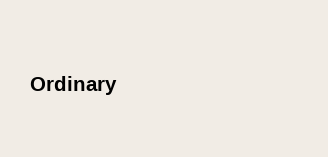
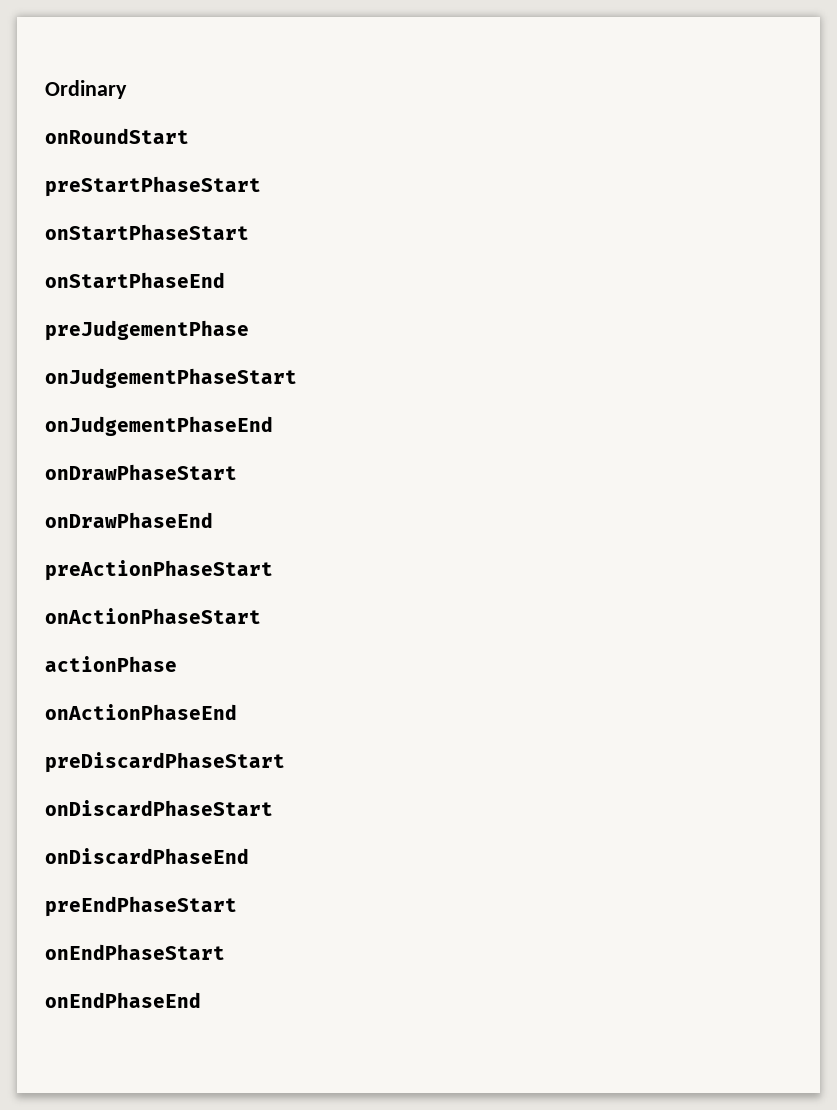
+ onRoundStart
+ preStartPhaseStart
+ onStartPhaseStart
+ onStartPhaseEnd
+ preJudgementPhase
+ onJudgementPhaseStart
+ onJudgementPhaseEnd
+ onDrawPhaseStart
+ onDrawPhaseEnd
+ preActionPhaseStart
+ onActionPhaseStart
+ actionPhase
+ onActionPhaseEnd
+ preDiscardPhaseStart
+ onDiscardPhaseStart
+ onDiscardPhaseEnd
+ preEndPhaseStart
+ onEndPhaseStart
+ onEndPhaseEnd

